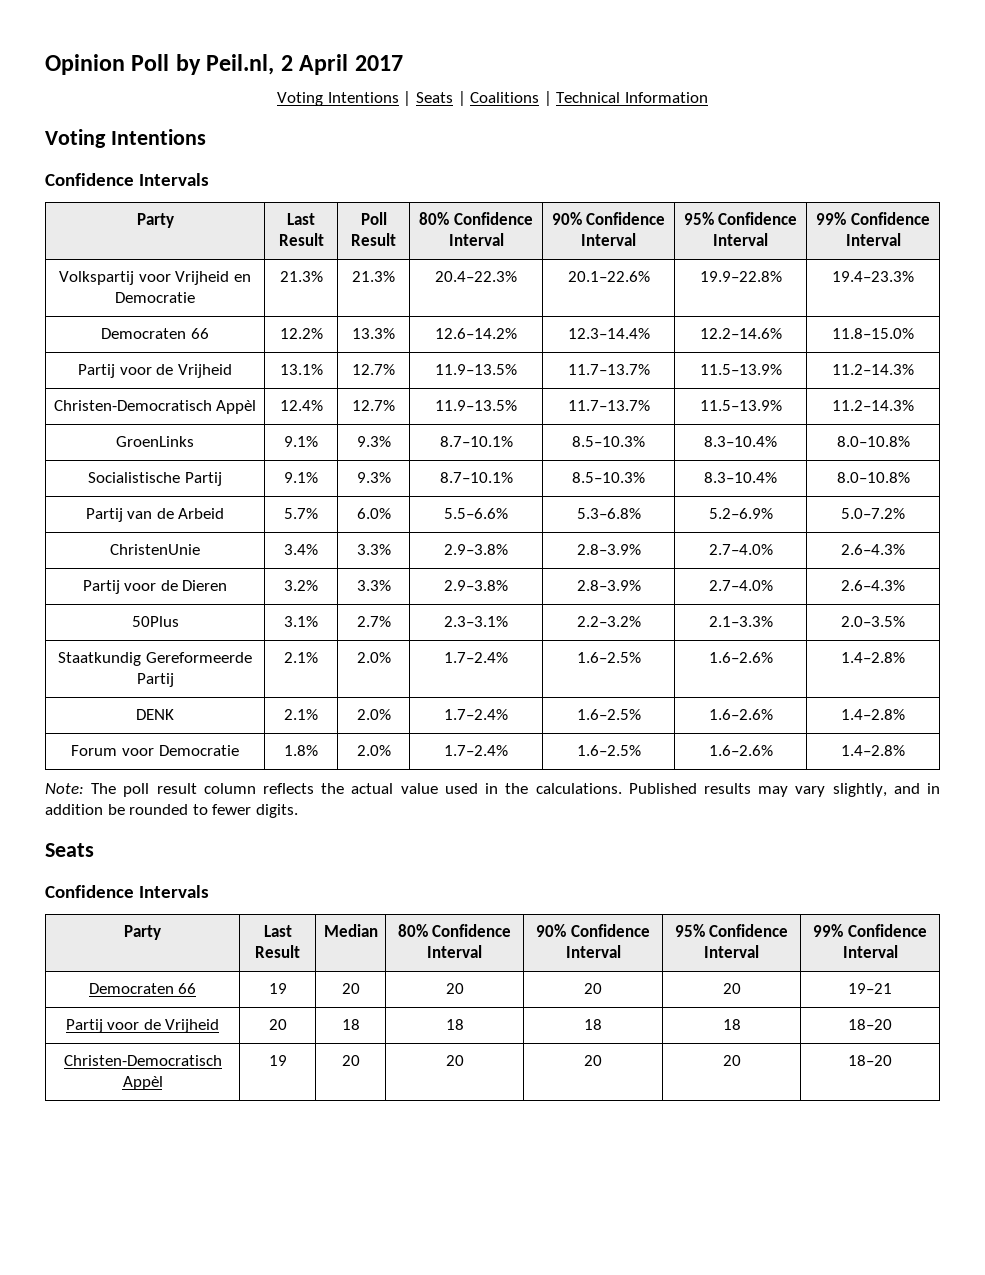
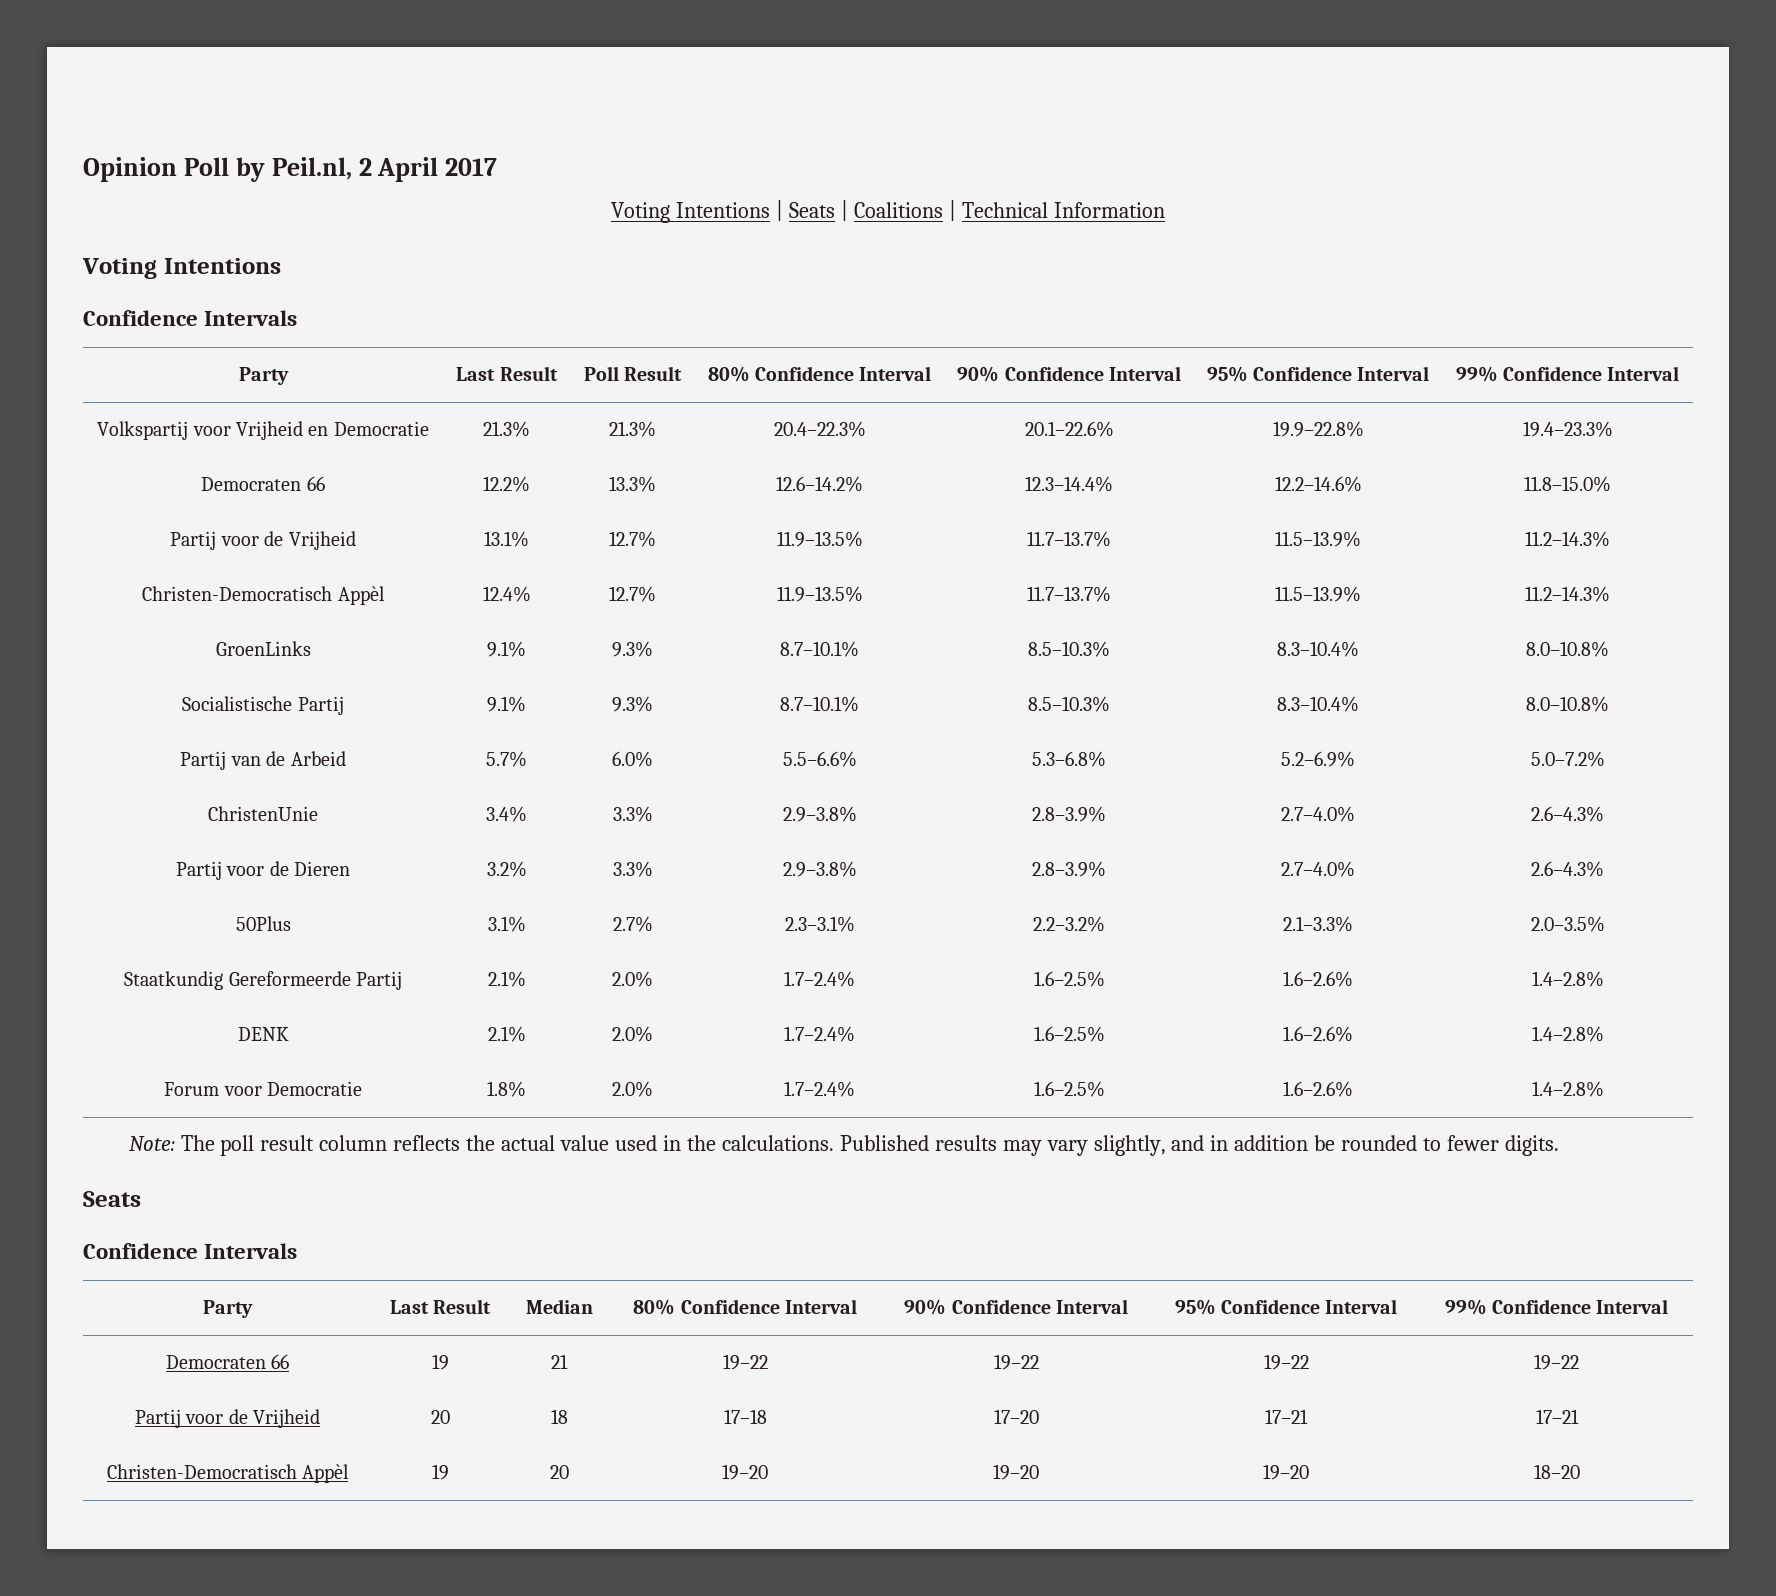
- Democraten 66 | 19 | 20 | 20 | 20 | 20 | 19–21
+ Democraten 66 | 19 | 21 | 19–22 | 19–22 | 19–22 | 19–22
- Partij voor de Vrijheid | 20 | 18 | 18 | 18 | 18 | 18–20
+ Partij voor de Vrijheid | 20 | 18 | 17–18 | 17–20 | 17–21 | 17–21
- Christen-Democratisch Appèl | 19 | 20 | 20 | 20 | 20 | 18–20
+ Christen-Democratisch Appèl | 19 | 20 | 19–20 | 19–20 | 19–20 | 18–20

